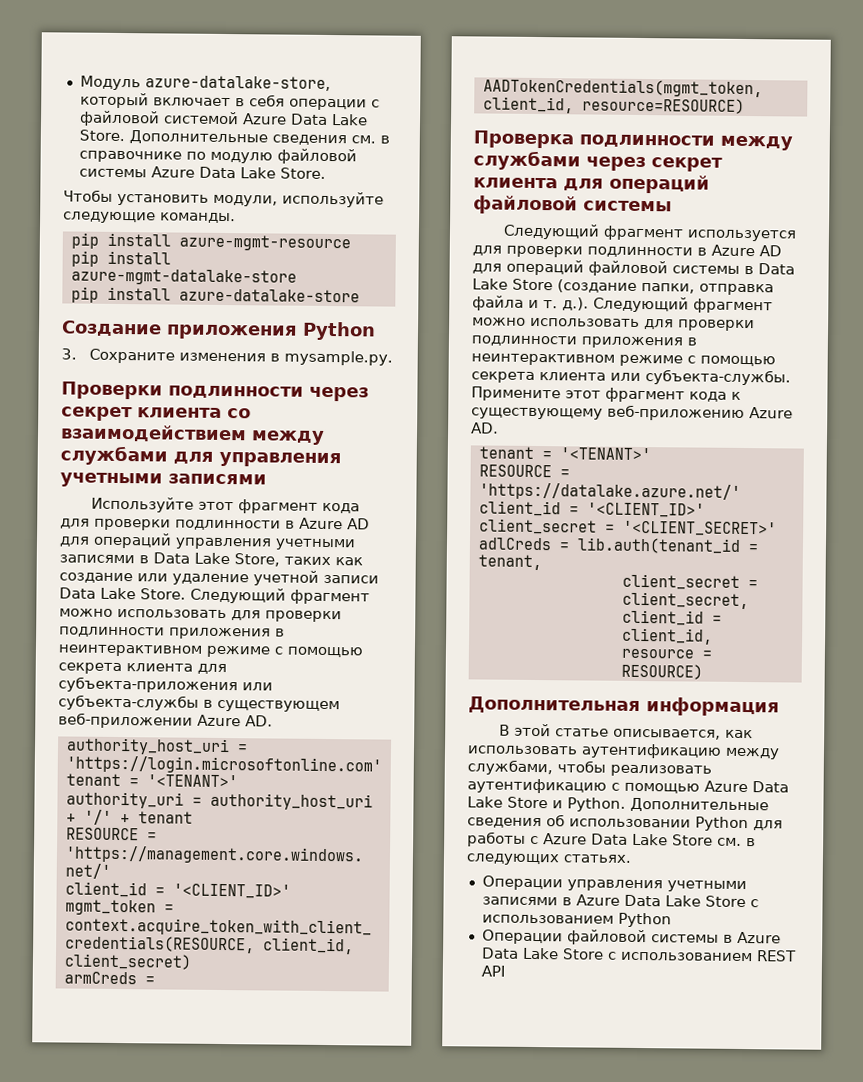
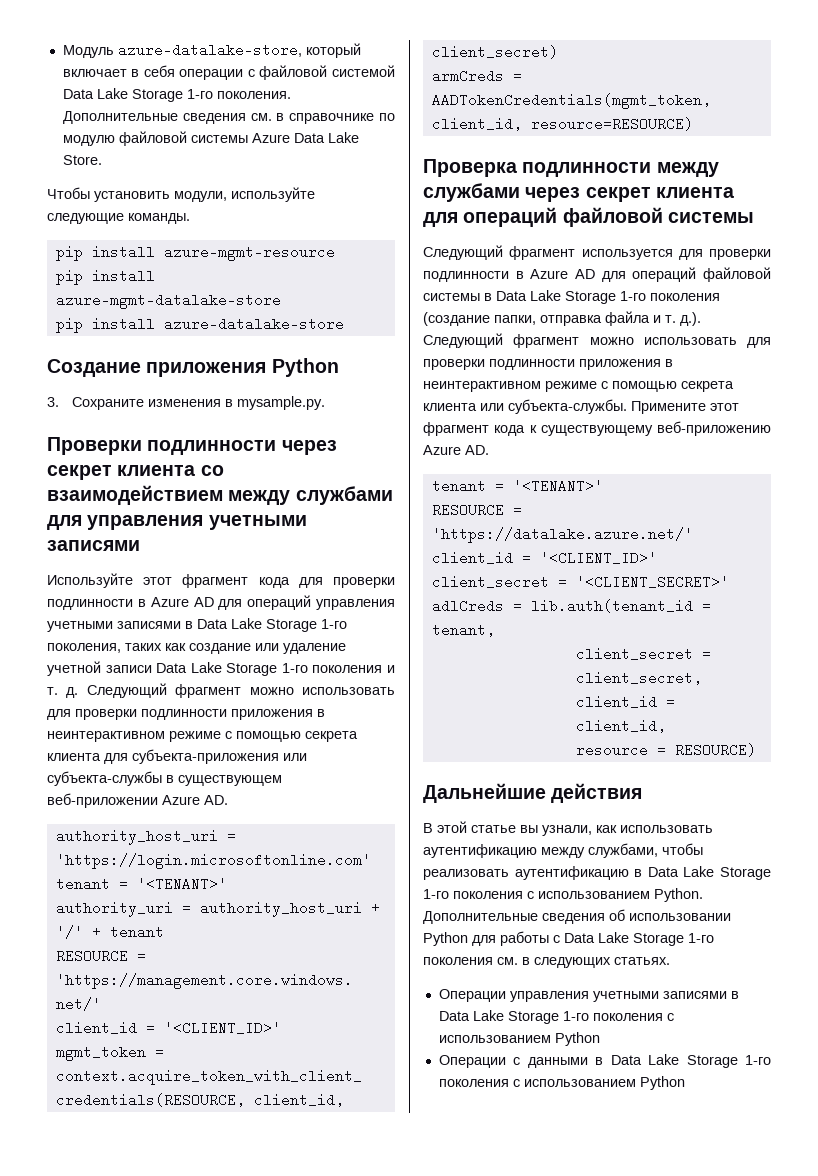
- Модуль azure-datalake-store, который включает в себя операции с файловой системой Azure Data Lake Store.
+ Модуль azure-datalake-store, который включает в себя операции с файловой системой Data Lake Storage 1-го поколения.
- Используйте этот фрагмент кода для проверки подлинности в Azure AD для операций управления учетными записями в Data Lake Store, таких как создание или удаление учетной записи Data Lake Store.
+ Используйте этот фрагмент кода для проверки подлинности в Azure AD для операций управления учетными записями в Data Lake Storage 1-го поколения, таких как создание или удаление учетной записи Data Lake Storage 1-го поколения и т. д.
- Следующий фрагмент используется для проверки подлинности в Azure AD для операций файловой системы в Data Lake Store (создание папки, отправка файла и т. д.). Следующий фрагмент можно использовать для проверки подлинности приложения в неинтерактивном режиме с помощью секрета клиента или субъекта-службы.
+ Следующий фрагмент используется для проверки подлинности в Azure AD для операций файловой системы в Data Lake Storage 1-го поколения (создание папки, отправка файла и т. д.). Следующий фрагмент можно использовать для проверки подлинности приложения в неинтерактивном режиме с помощью секрета клиента или субъекта-службы.
- Дополнительная информация
+ Дальнейшие действия
- В этой статье описывается, как использовать аутентификацию между службами, чтобы реализовать аутентификацию с помощью Azure Data Lake Store и Python.
+ В этой статье вы узнали, как использовать аутентификацию между службами, чтобы реализовать аутентификацию в Data Lake Storage 1-го поколения с использованием Python.
- Дополнительные сведения об использовании Python для работы с Azure Data Lake Store см. в следующих статьях.
+ Дополнительные сведения об использовании Python для работы с Data Lake Storage 1-го поколения см. в следующих статьях.
- Операции управления учетными записями в Azure Data Lake Store c использованием Python
+ Операции управления учетными записями в Data Lake Storage 1-го поколения c использованием Python
- Операции файловой системы в Azure Data Lake Store с использованием REST API
+ Операции с данными в Data Lake Storage 1-го поколения c использованием Python

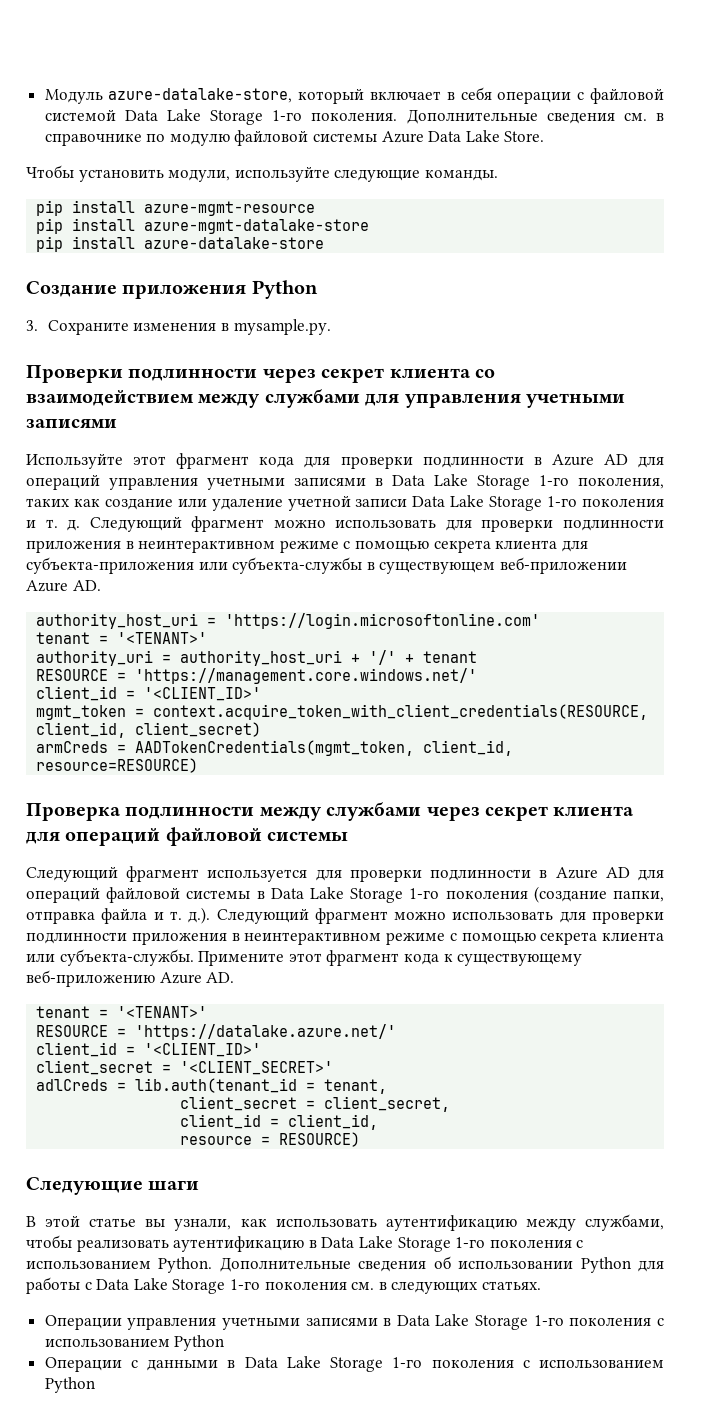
- Дальнейшие действия
+ Следующие шаги

